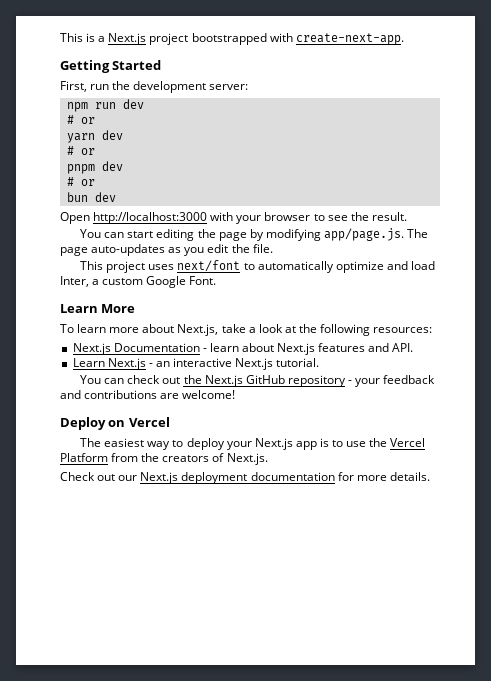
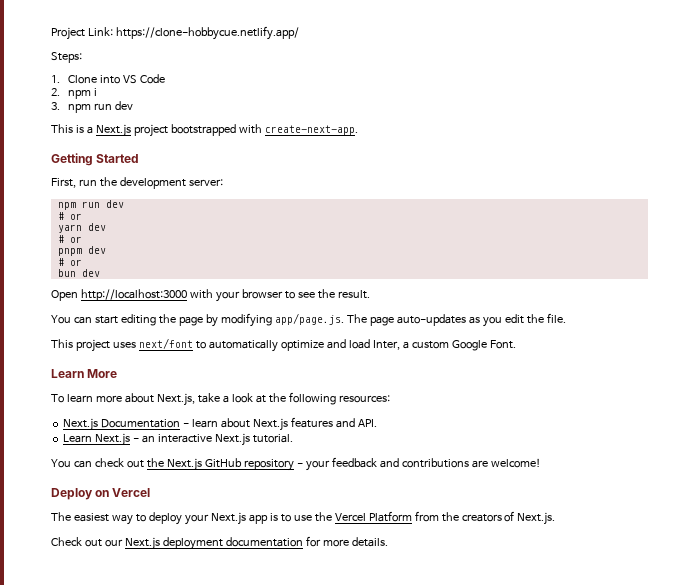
+ Project Link: https://clone-hobbycue.netlify.app/
+ Steps:
+ 1. Clone into VS Code
+ 2. npm i
+ 3. npm run dev

